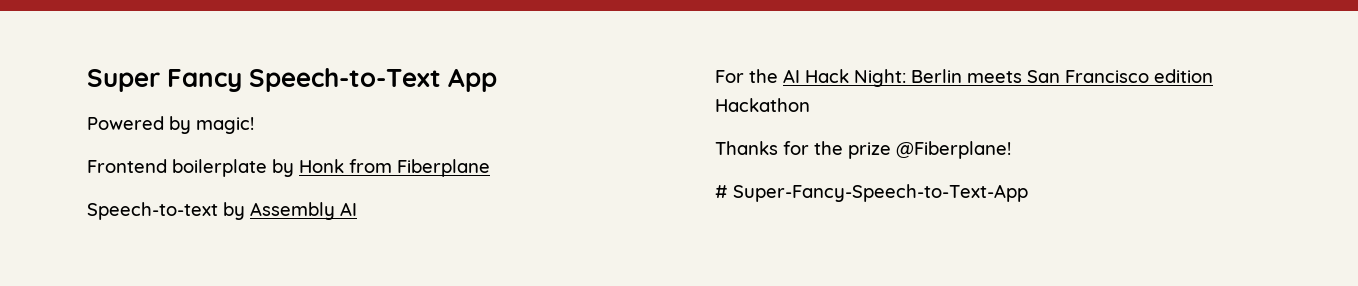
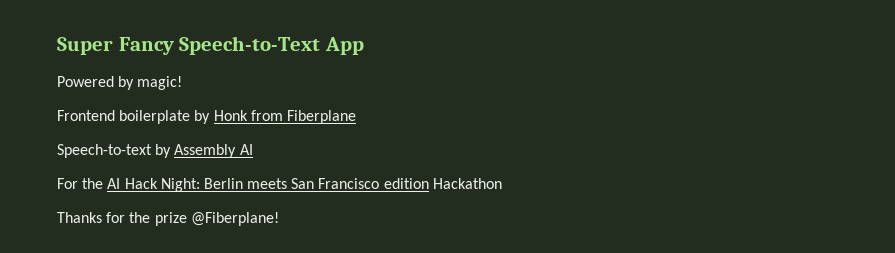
- # Super-Fancy-Speech-to-Text-App

